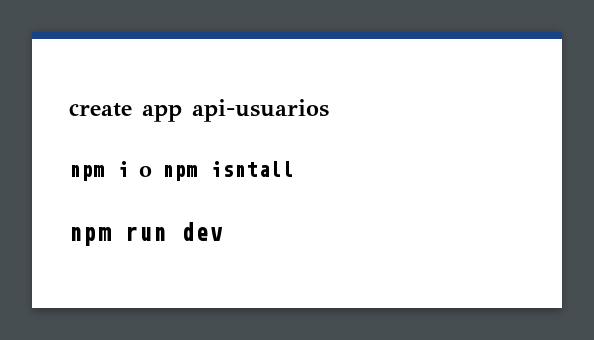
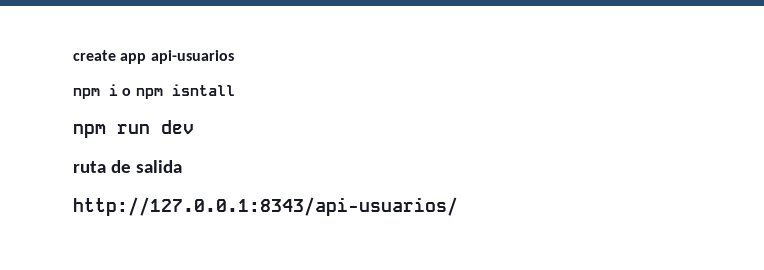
+ ruta de salida
+ http://127.0.0.1:8343/api-usuarios/

